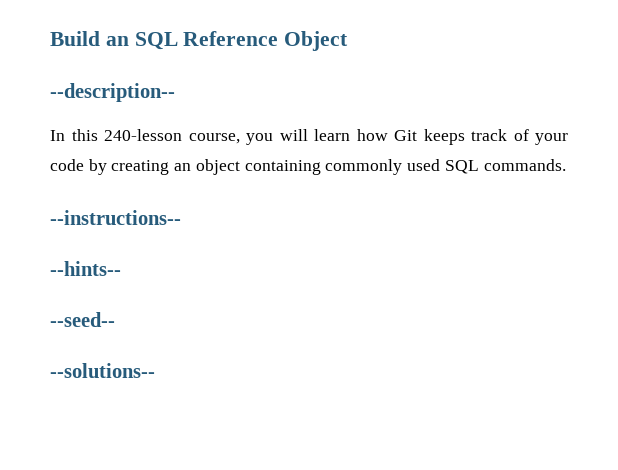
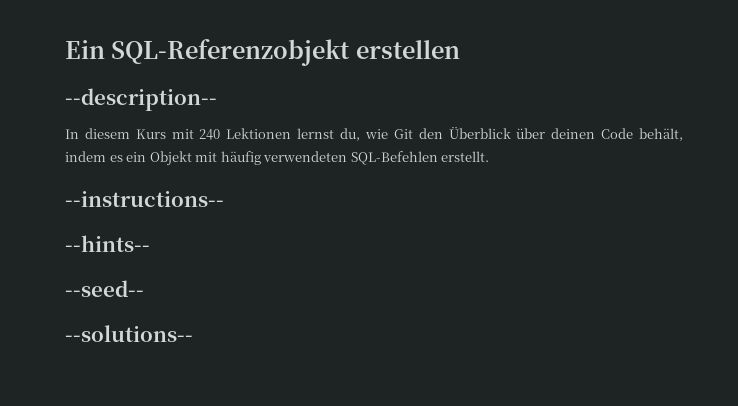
- Build an SQL Reference Object
+ Ein SQL-Referenzobjekt erstellen
  --description--
- In this 240-lesson course, you will learn how Git keeps track of your code by creating an object containing commonly used SQL commands.
+ In diesem Kurs mit 240 Lektionen lernst du, wie Git den Überblick über deinen Code behält, indem es ein Objekt mit häufig verwendeten SQL-Befehlen erstellt.

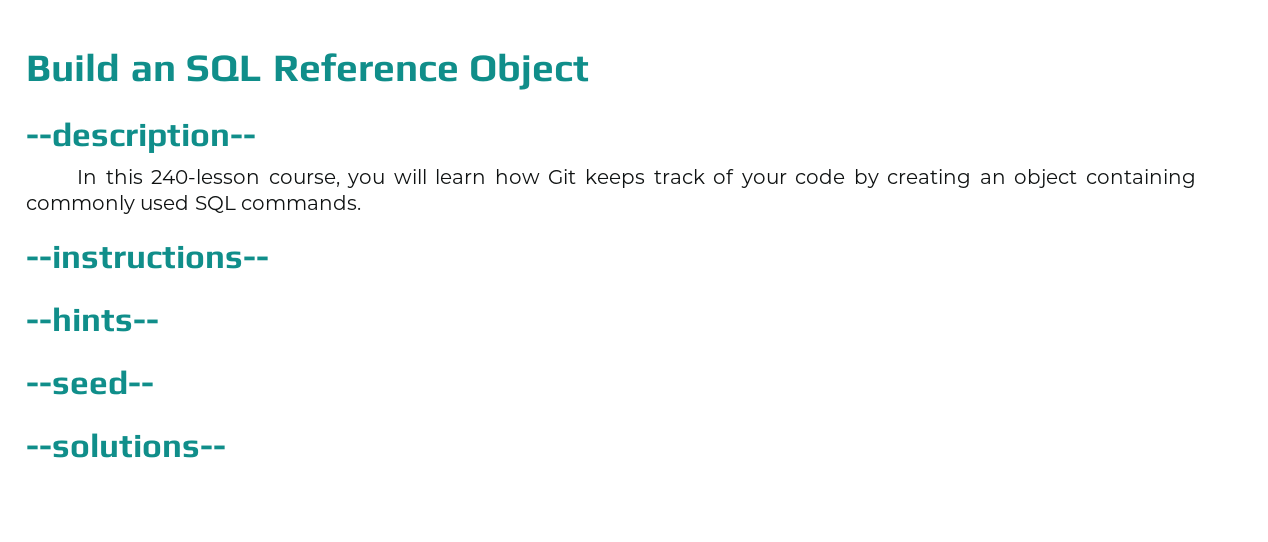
- Ein SQL-Referenzobjekt erstellen
+ Build an SQL Reference Object
  --description--
- In diesem Kurs mit 240 Lektionen lernst du, wie Git den Überblick über deinen Code behält, indem es ein Objekt mit häufig verwendeten SQL-Befehlen erstellt.
+ In this 240-lesson course, you will learn how Git keeps track of your code by creating an object containing commonly used SQL commands.

